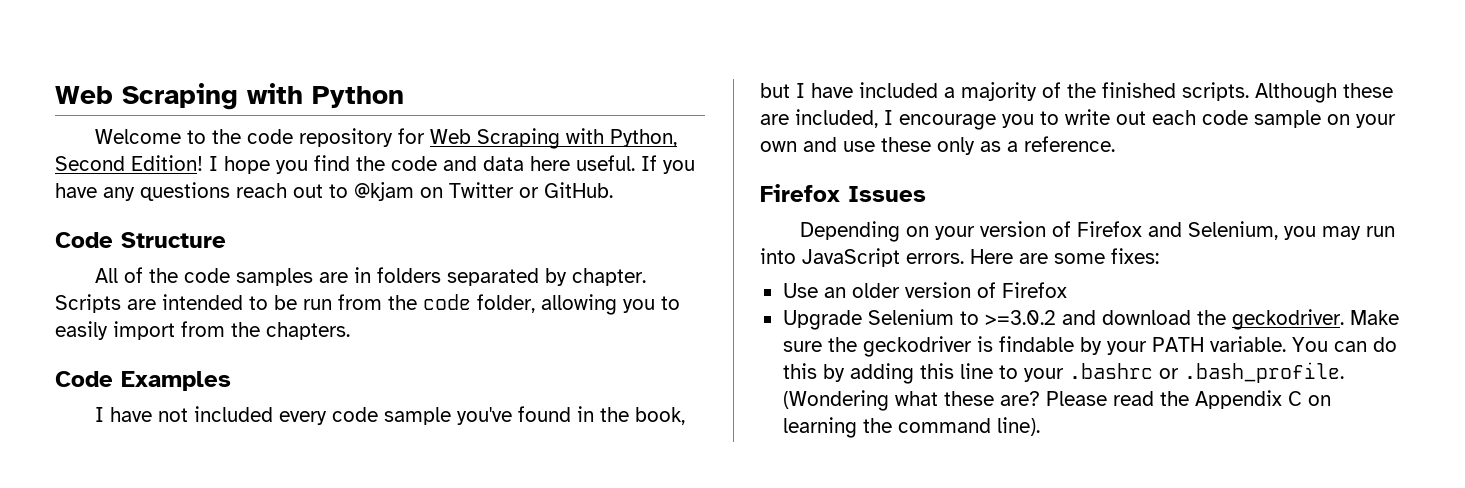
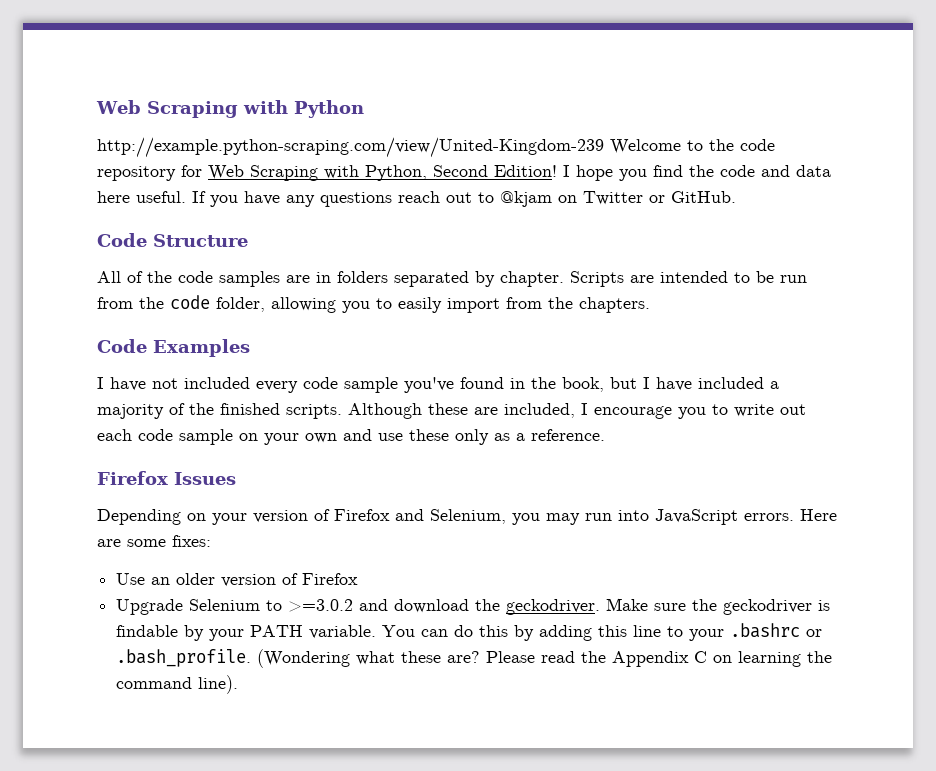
- Welcome to the code repository for Web Scraping with Python, Second Edition!
+ http://example.python-scraping.com/view/United-Kingdom-239 Welcome to the code repository for Web Scraping with Python, Second Edition!

